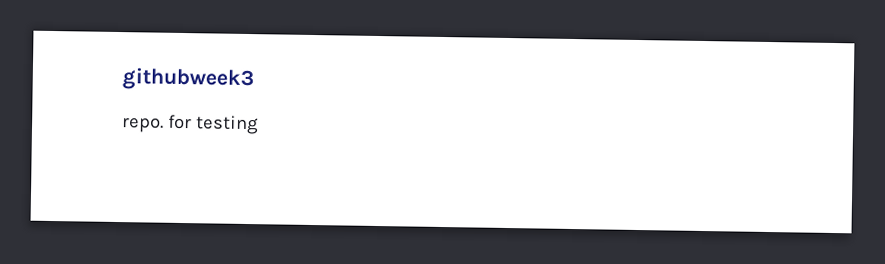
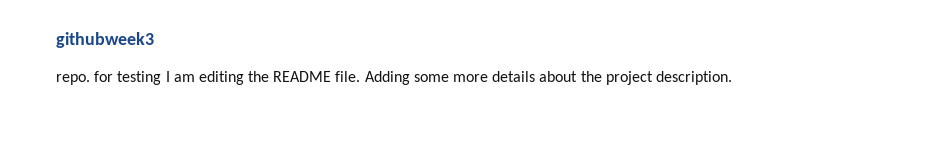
- repo. for testing
+ repo. for testing I am editing the README file. Adding some more details about the project description.

